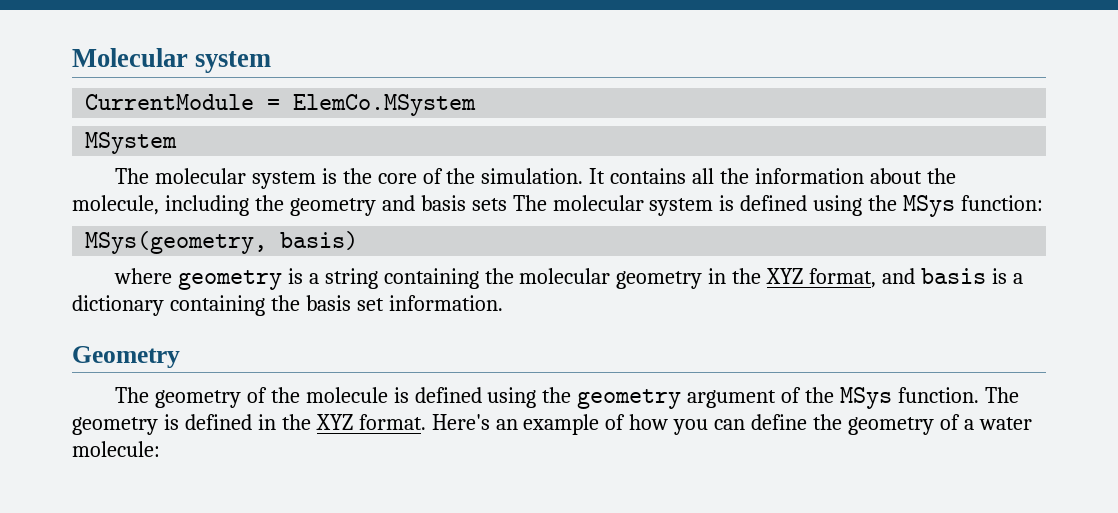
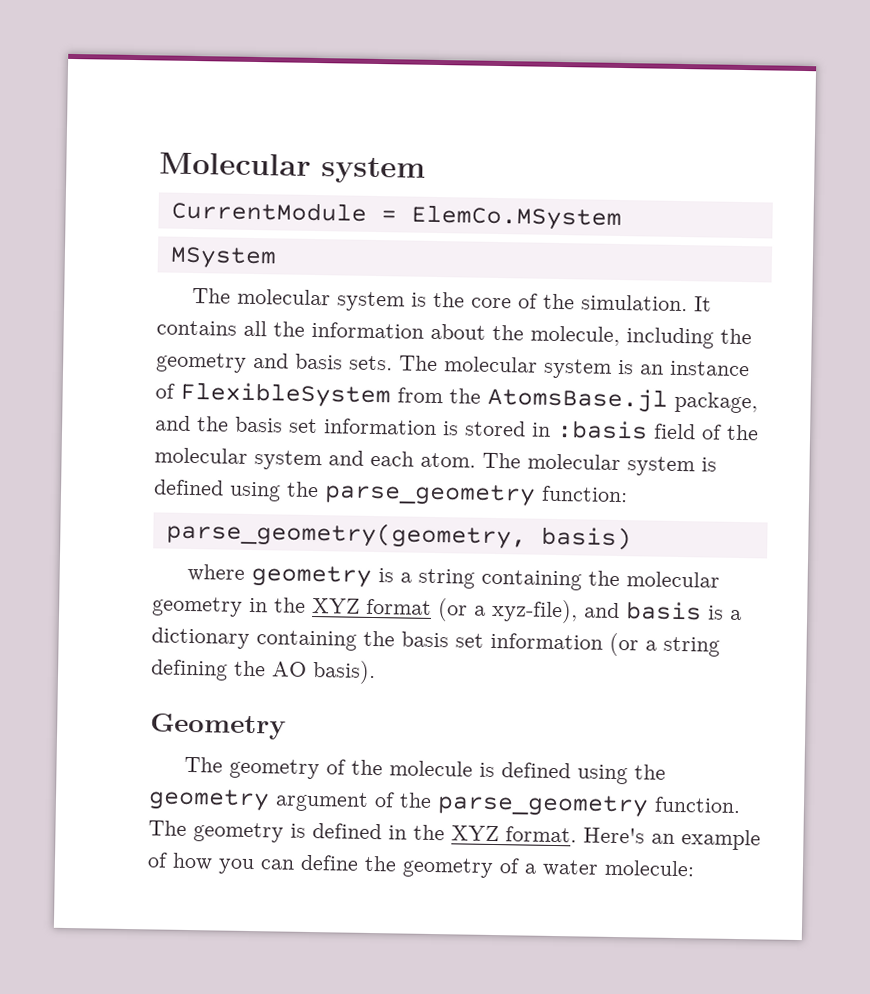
- It contains all the information about the molecule, including the geometry and basis sets The molecular system is defined using the MSys function:
+ It contains all the information about the molecule, including the geometry and basis sets. The molecular system is an instance of FlexibleSystem from the AtomsBase.jl package, and the basis set information is stored in :basis field of the molecular system and each atom. The molecular system is defined using the parse_geometry function:
- MSys(geometry, basis)
+ parse_geometry(geometry, basis)
- where geometry is a string containing the molecular geometry in the XYZ format, and basis is a dictionary containing the basis set information.
+ where geometry is a string containing the molecular geometry in the XYZ format (or a xyz-file), and basis is a dictionary containing the basis set information (or a string defining the AO basis).
- The geometry of the molecule is defined using the geometry argument of the MSys function.
+ The geometry of the molecule is defined using the geometry argument of the parse_geometry function.

